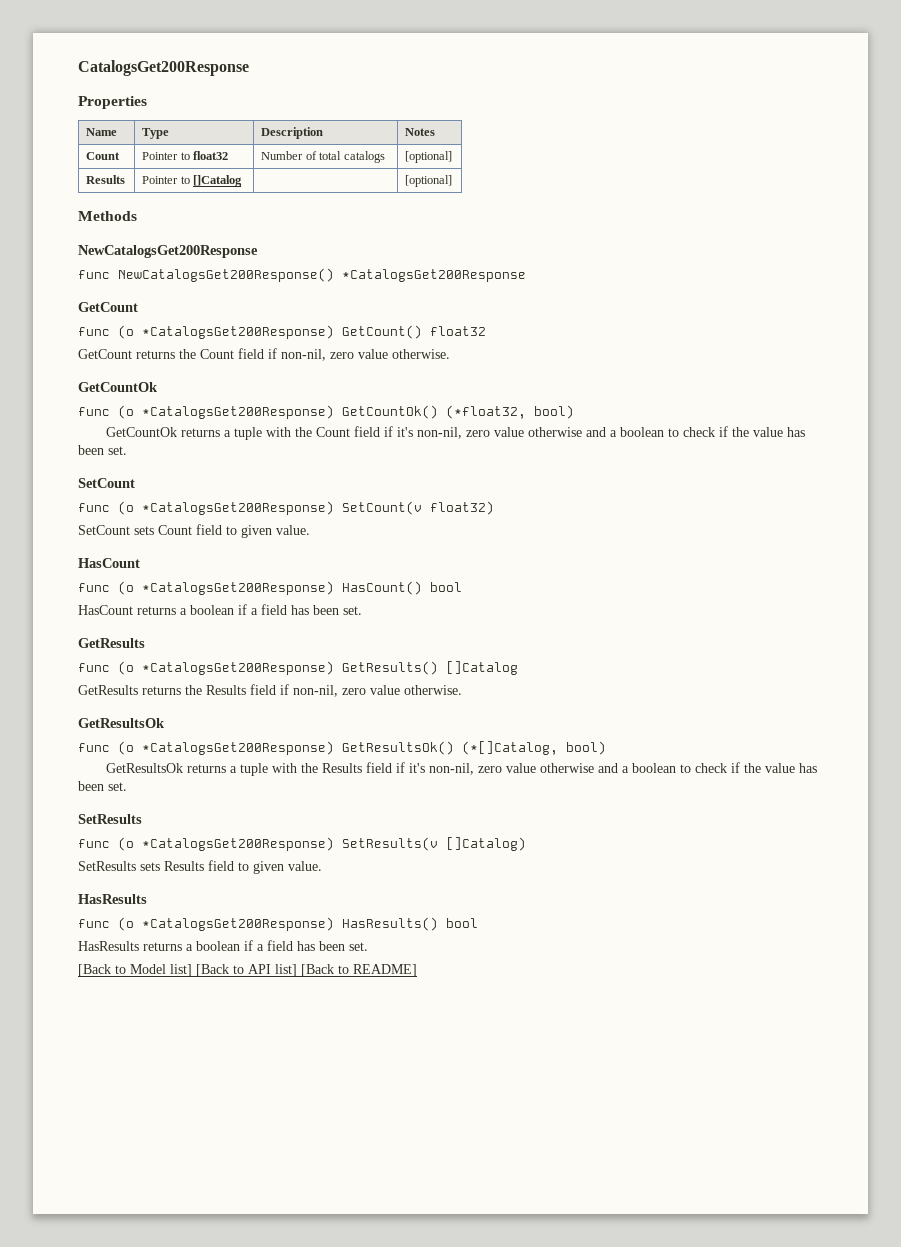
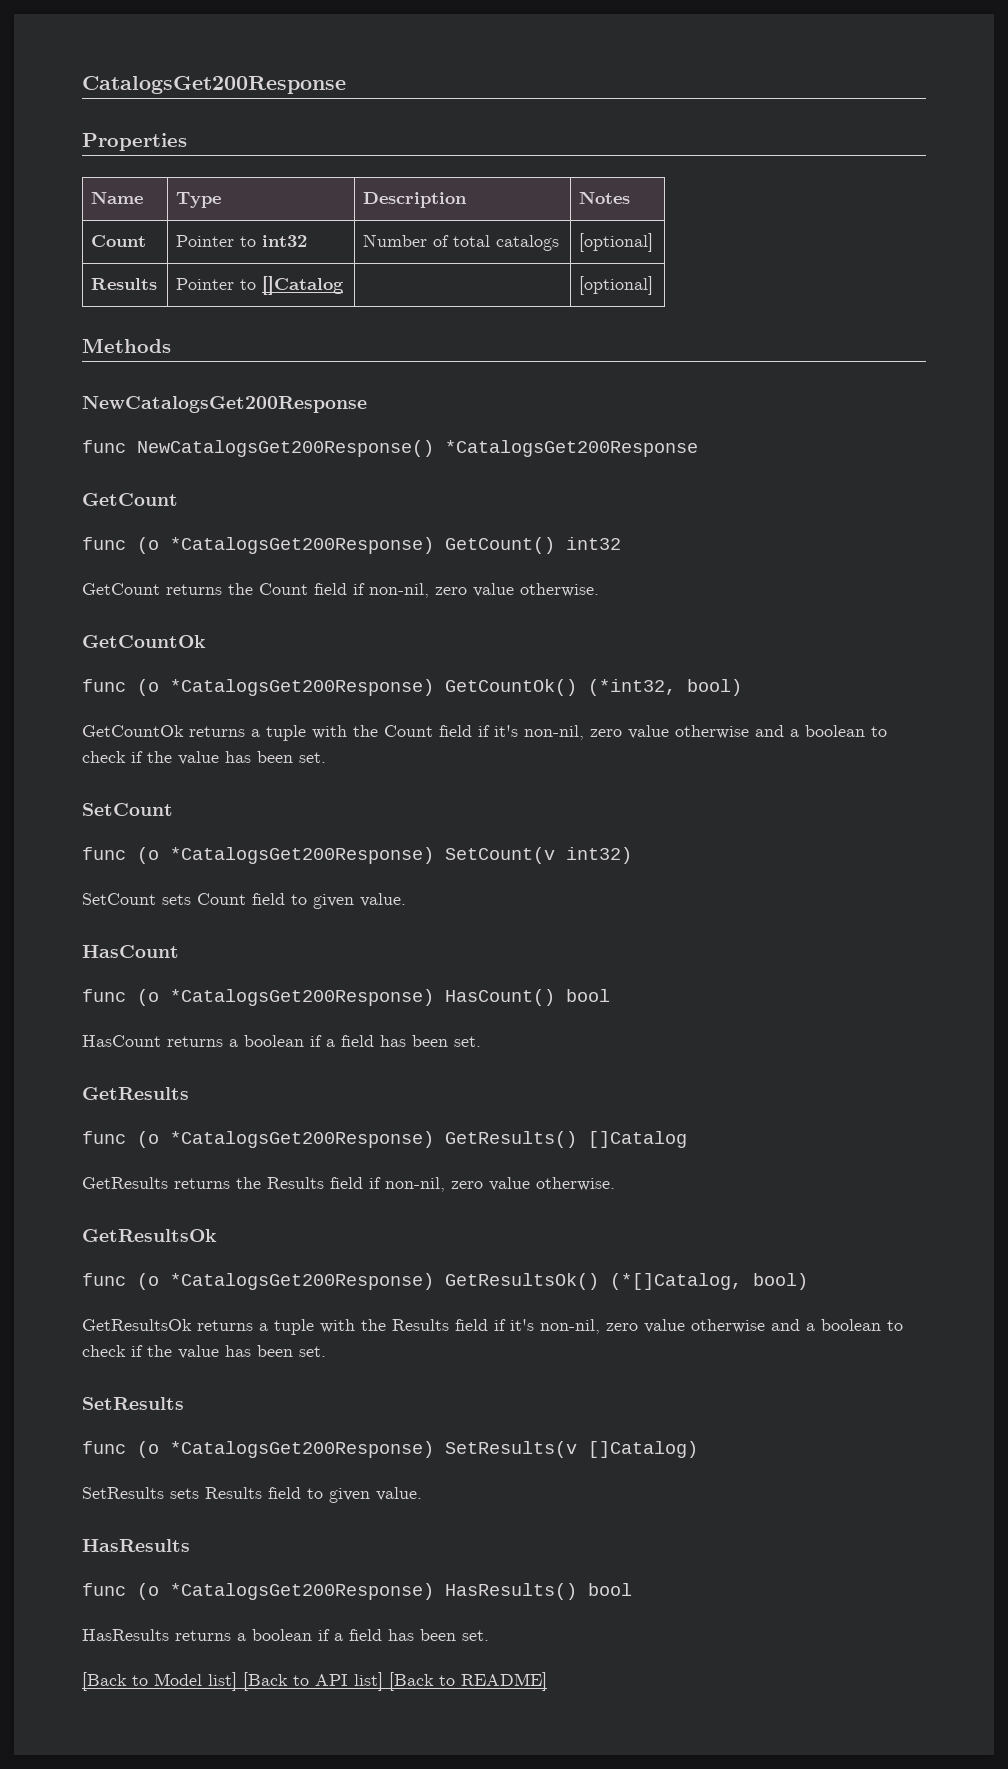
- Count | Pointer to float32 | Number of total catalogs | [optional]
+ Count | Pointer to int32 | Number of total catalogs | [optional]
- func (o *CatalogsGet200Response) GetCount() float32
+ func (o *CatalogsGet200Response) GetCount() int32
- func (o *CatalogsGet200Response) GetCountOk() (*float32, bool)
+ func (o *CatalogsGet200Response) GetCountOk() (*int32, bool)
- func (o *CatalogsGet200Response) SetCount(v float32)
+ func (o *CatalogsGet200Response) SetCount(v int32)

